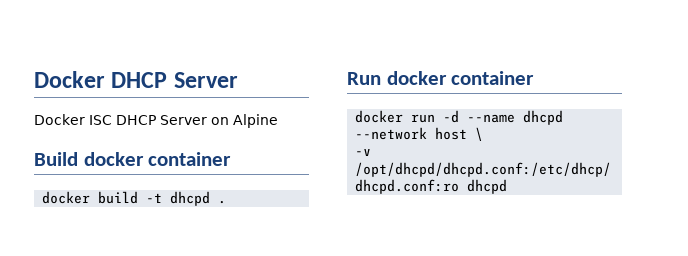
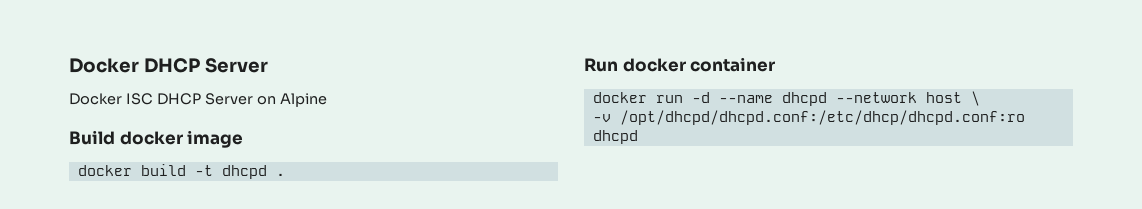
- Build docker container
+ Build docker image

